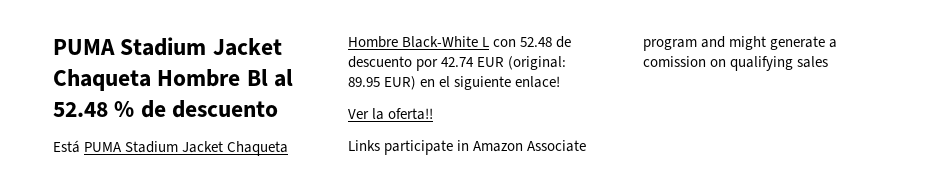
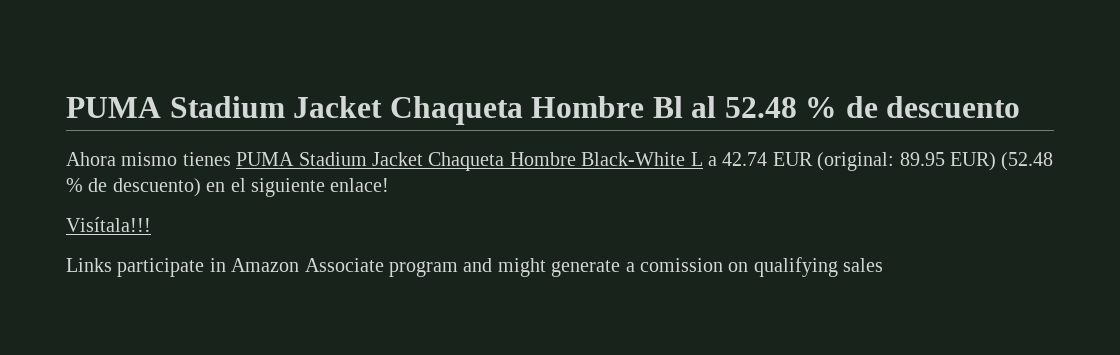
- Está PUMA Stadium Jacket Chaqueta Hombre Black-White L con 52.48 de descuento por 42.74 EUR (original: 89.95 EUR) en el siguiente enlace!
+ Ahora mismo tienes PUMA Stadium Jacket Chaqueta Hombre Black-White L a 42.74 EUR (original: 89.95 EUR) (52.48 % de descuento) en el siguiente enlace!
- Ver la oferta!!
+ Visítala!!!

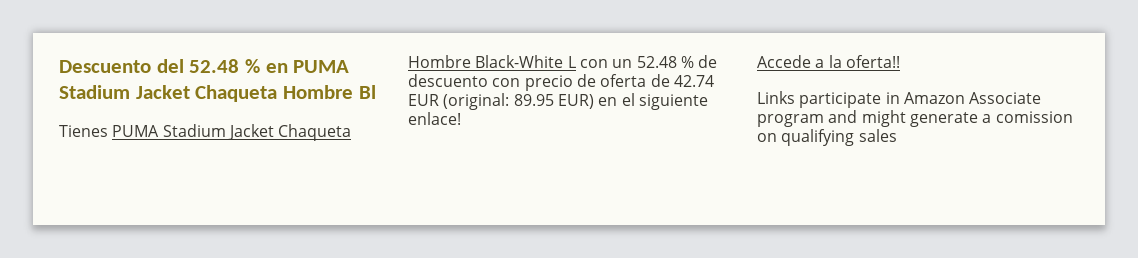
- PUMA Stadium Jacket Chaqueta Hombre Bl al 52.48 % de descuento
- Ahora mismo tienes PUMA Stadium Jacket Chaqueta Hombre Black-White L a 42.74 EUR (original: 89.95 EUR) (52.48 % de descuento) en el siguiente enlace!
+ Descuento del 52.48 % en PUMA Stadium Jacket Chaqueta Hombre Bl
+ Tienes PUMA Stadium Jacket Chaqueta Hombre Black-White L con un 52.48 % de descuento con precio de oferta de 42.74 EUR (original: 89.95 EUR) en el siguiente enlace!
- Visítala!!!
+ Accede a la oferta!!

